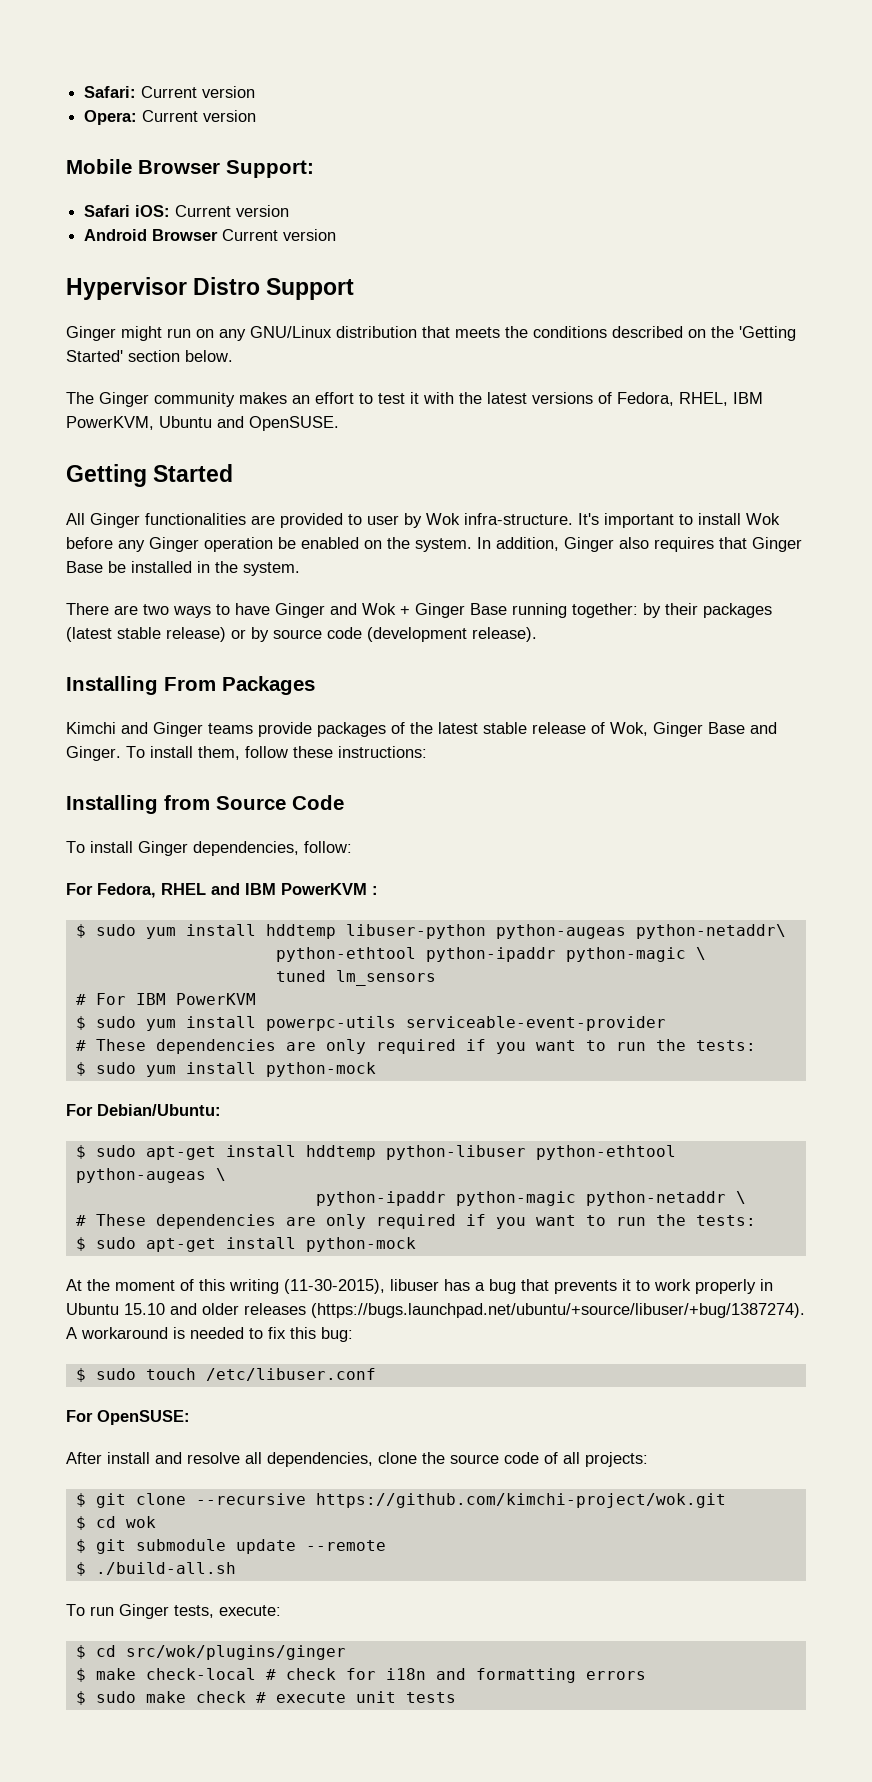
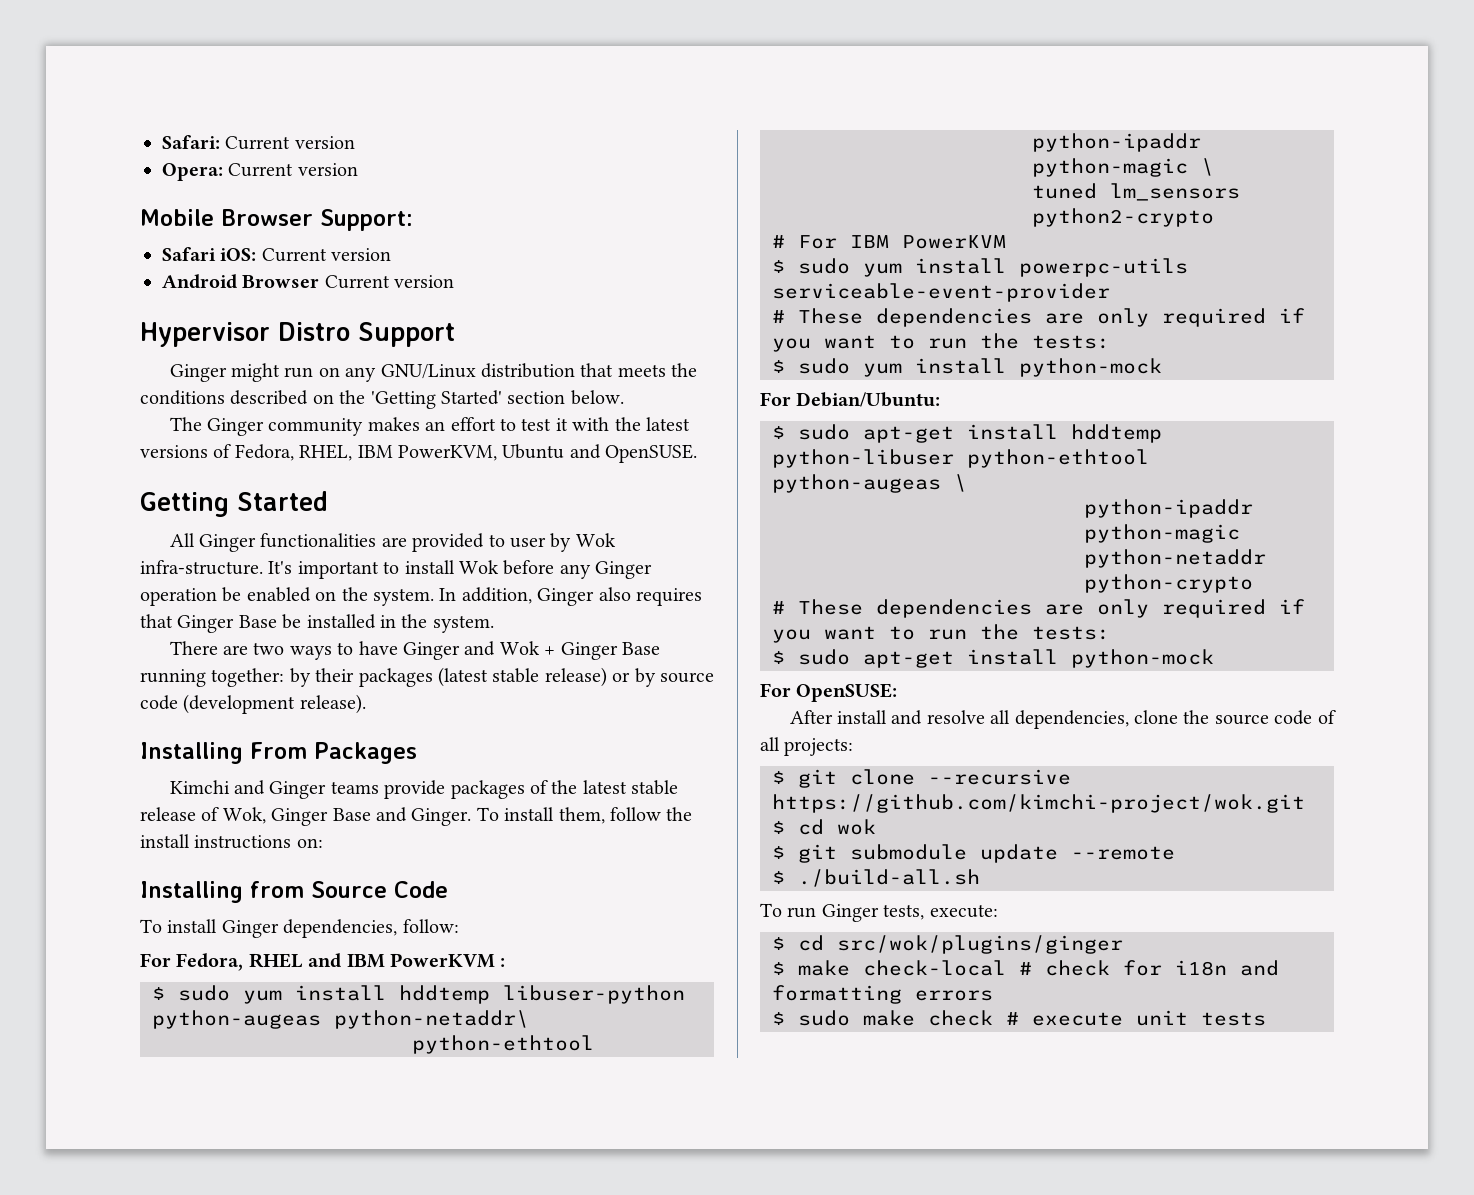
- To install them, follow these instructions:
+ To install them, follow the install instructions on:
- tuned lm_sensors
+ tuned lm_sensors python2-crypto
- python-ipaddr python-magic python-netaddr \
+ python-ipaddr python-magic python-netaddr python-crypto
- At the moment of this writing (11-30-2015), libuser has a bug that prevents it to work properly in Ubuntu 15.10 and older releases (https://bugs.launchpad.net/ubuntu/+source/libuser/+bug/1387274). A workaround is needed to fix this bug:
- $ sudo touch /etc/libuser.conf

